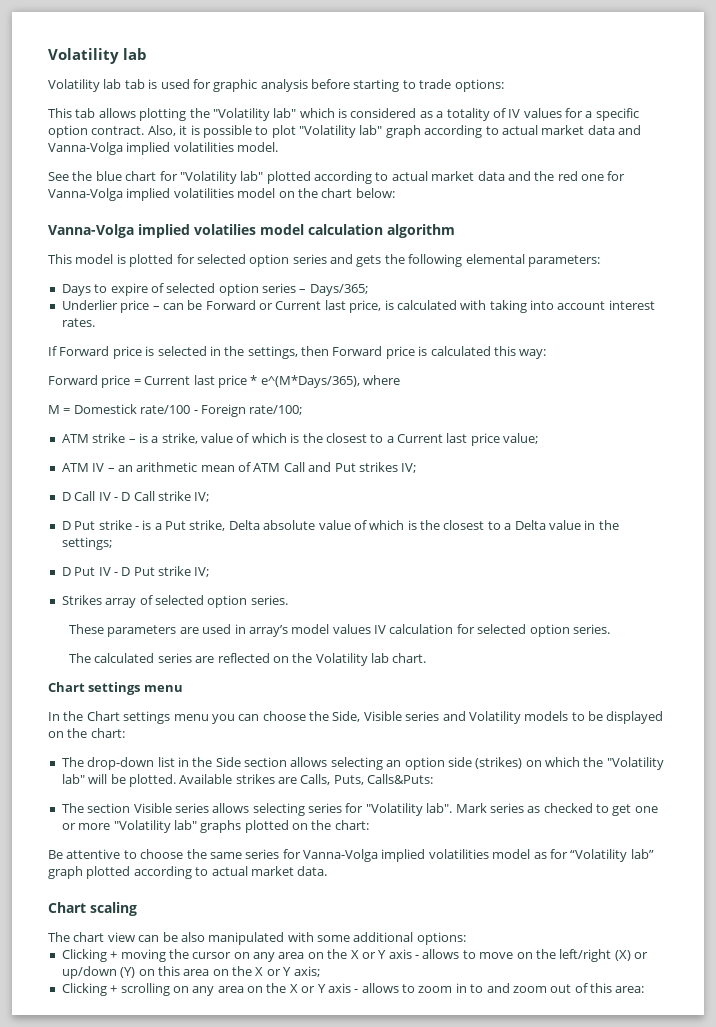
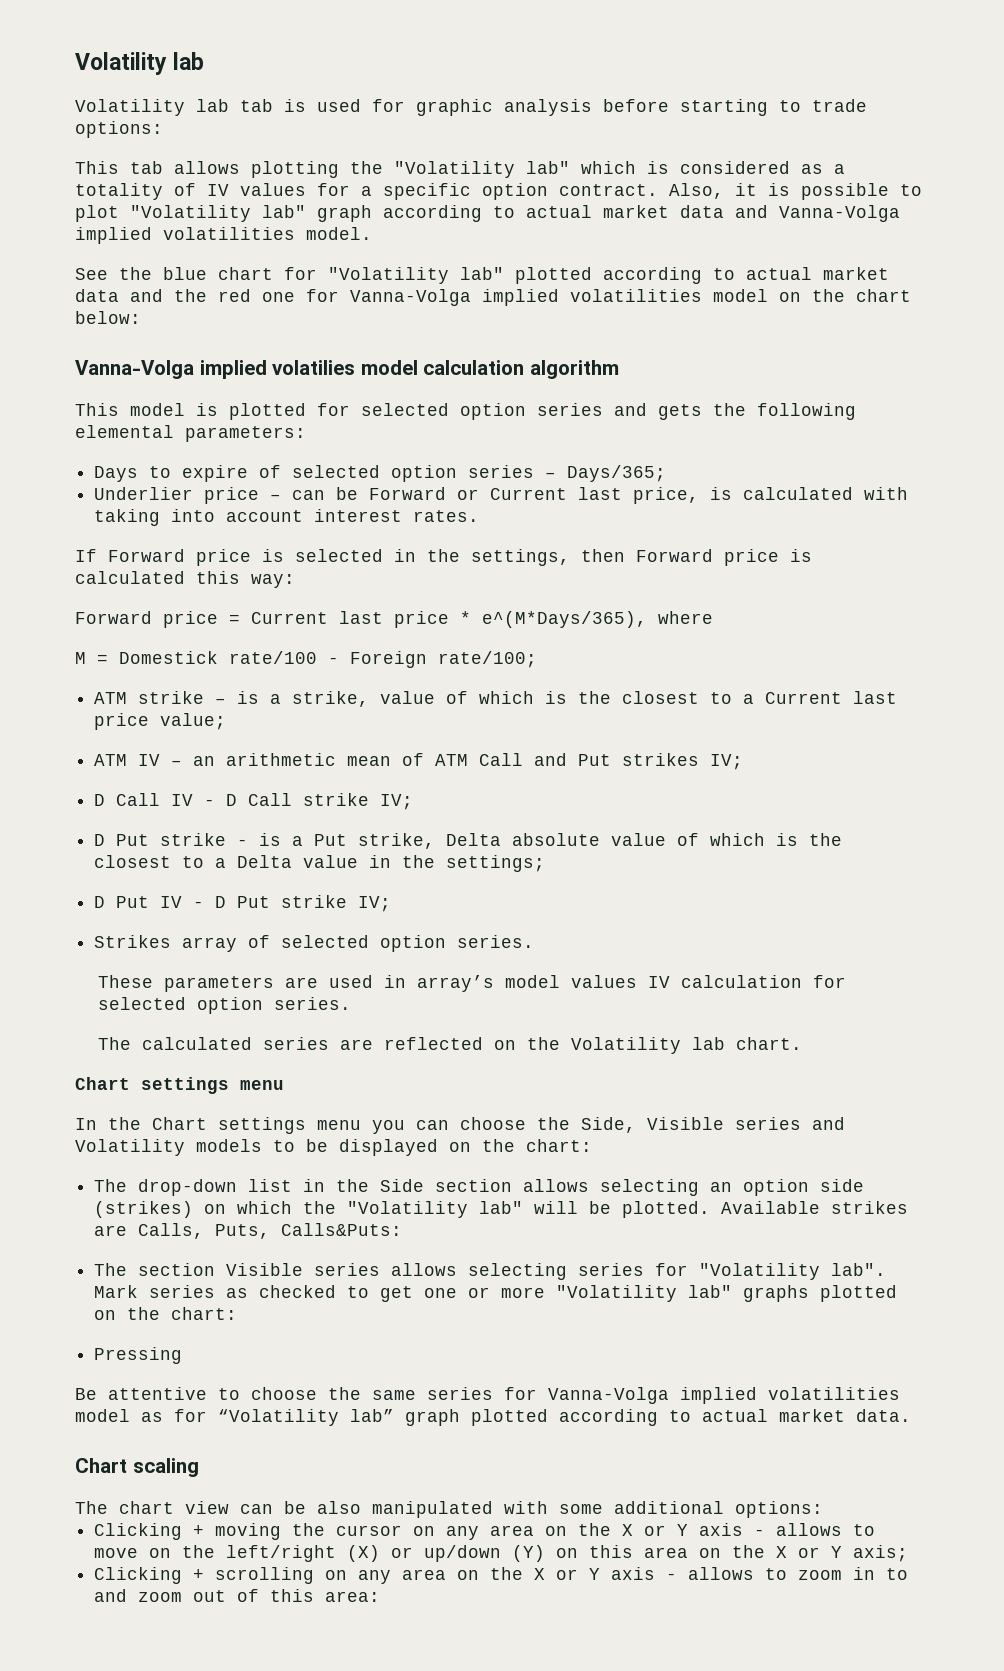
+ Pressing

